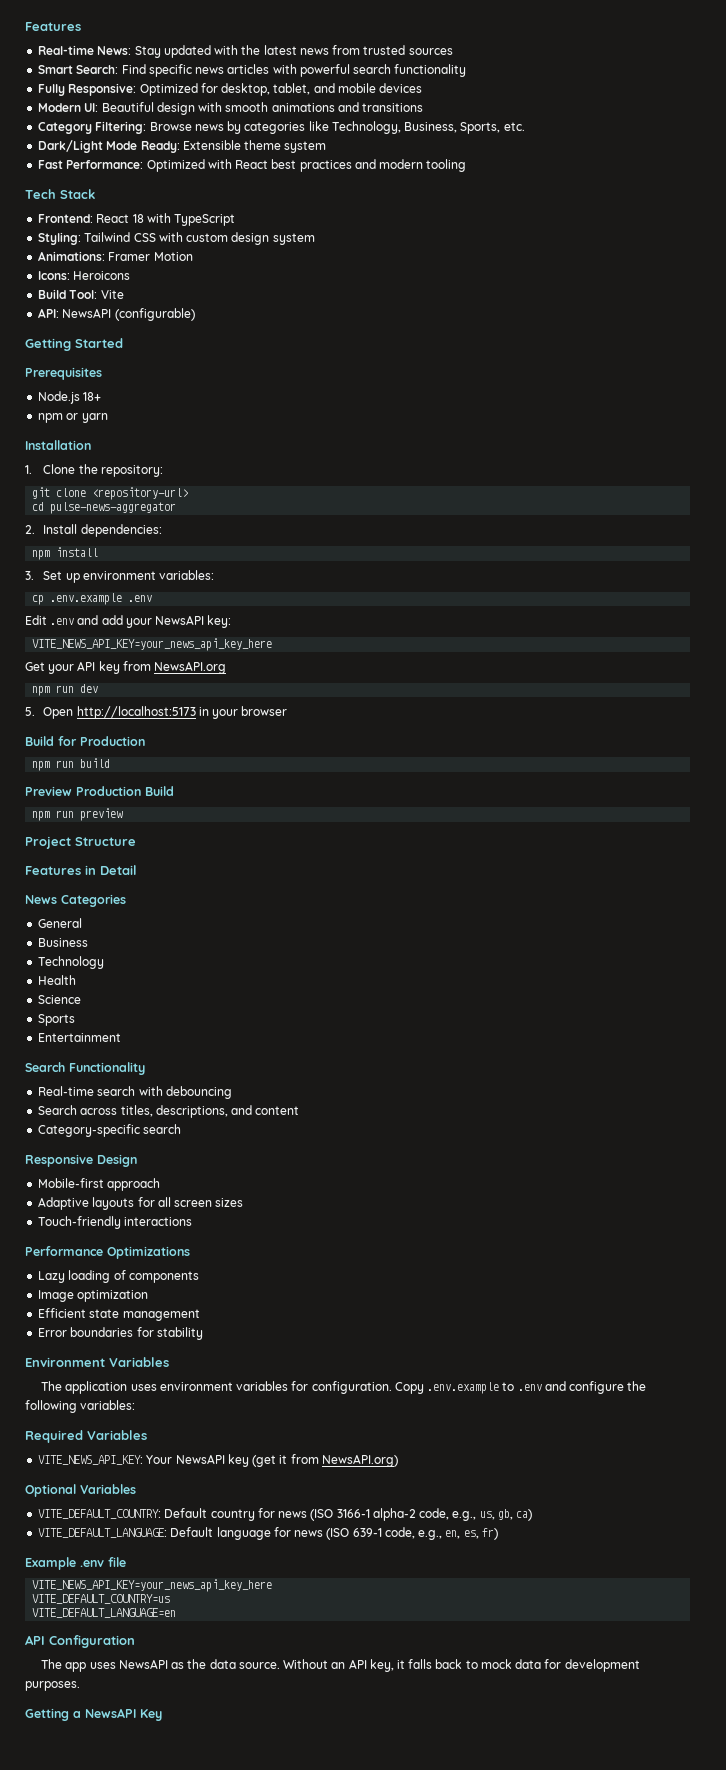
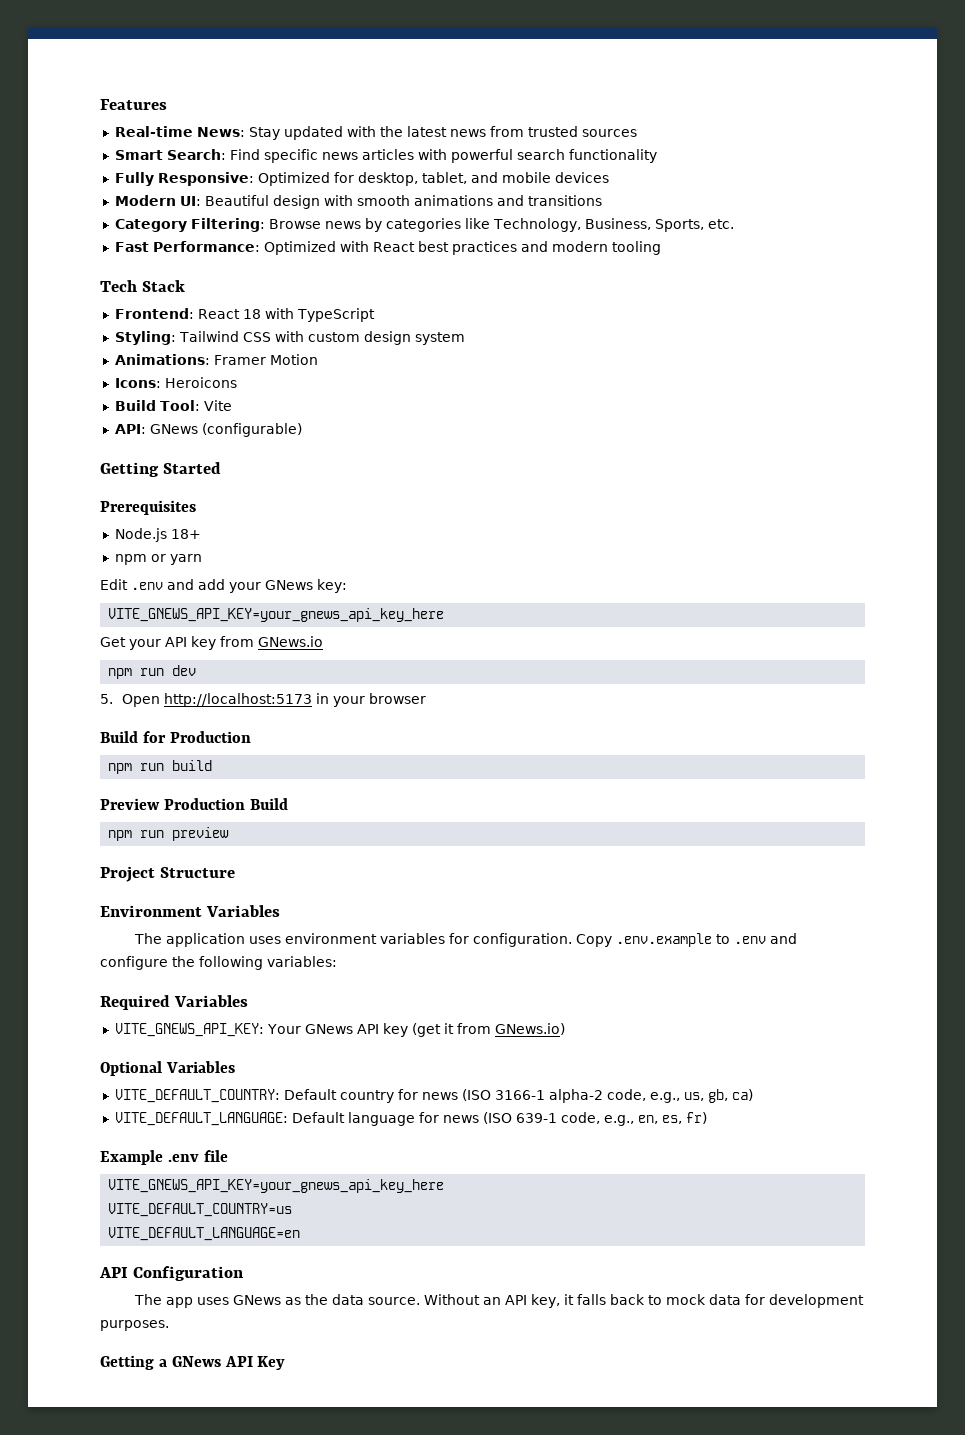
- Dark/Light Mode Ready: Extensible theme system
- API: NewsAPI (configurable)
+ API: GNews (configurable)
- Installation
- 1. Clone the repository:
- git clone <repository-url>
- cd pulse-news-aggregator
- 2. Install dependencies:
- npm install
- 3. Set up environment variables:
- cp .env.example .env
- Edit .env and add your NewsAPI key:
- VITE_NEWS_API_KEY=your_news_api_key_here
+ Edit .env and add your GNews key:
+ VITE_GNEWS_API_KEY=your_gnews_api_key_here
- Get your API key from NewsAPI.org
+ Get your API key from GNews.io
- Features in Detail
- News Categories
- General
- Business
- Technology
- Health
- Science
- Sports
- Entertainment
- Search Functionality
- Real-time search with debouncing
- Search across titles, descriptions, and content
- Category-specific search
- Responsive Design
- Mobile-first approach
- Adaptive layouts for all screen sizes
- Touch-friendly interactions
- Performance Optimizations
- Lazy loading of components
- Image optimization
- Efficient state management
- Error boundaries for stability
- VITE_NEWS_API_KEY: Your NewsAPI key (get it from NewsAPI.org)
+ VITE_GNEWS_API_KEY: Your GNews API key (get it from GNews.io)
  Example .env file
- VITE_NEWS_API_KEY=your_news_api_key_here
+ VITE_GNEWS_API_KEY=your_gnews_api_key_here
- The app uses NewsAPI as the data source.
+ The app uses GNews as the data source.
- Getting a NewsAPI Key
+ Getting a GNews API Key

